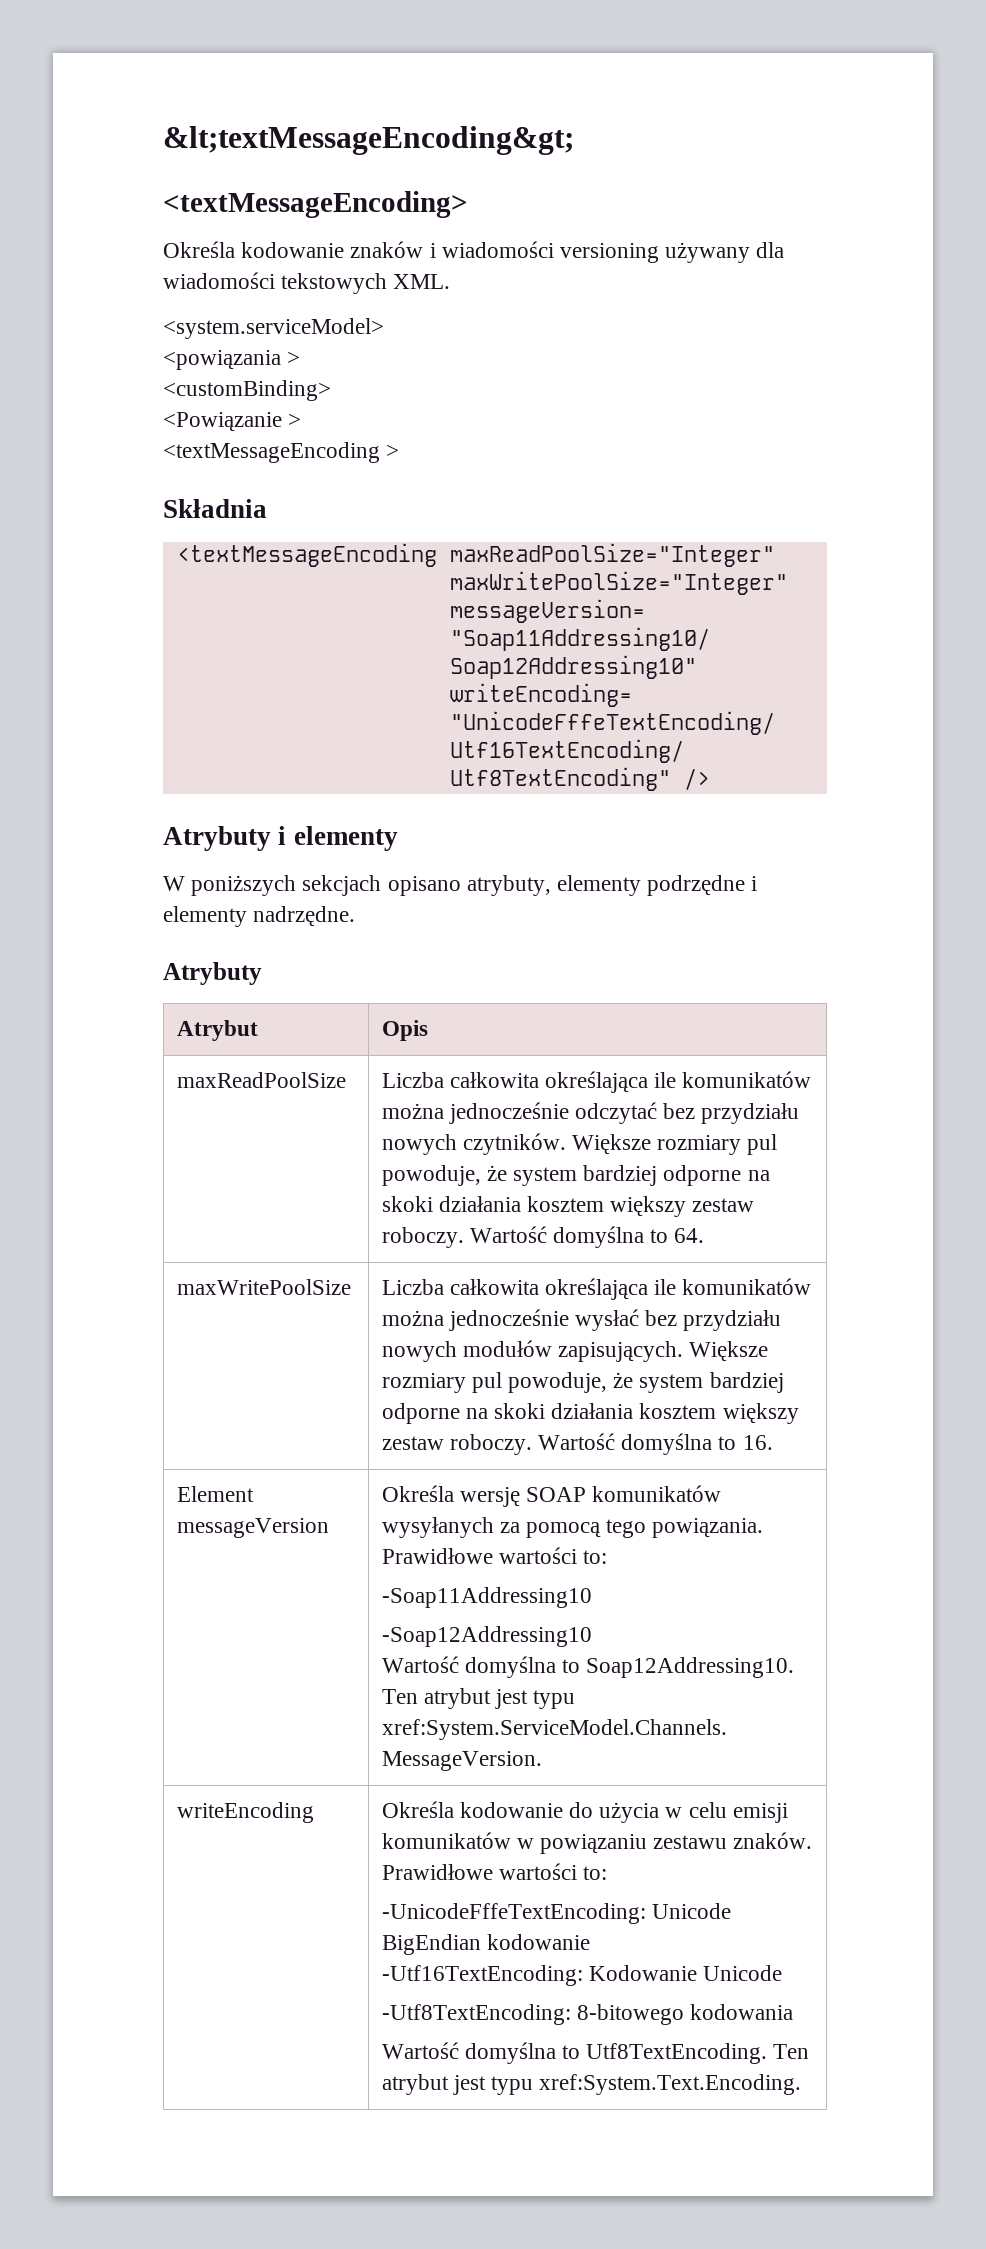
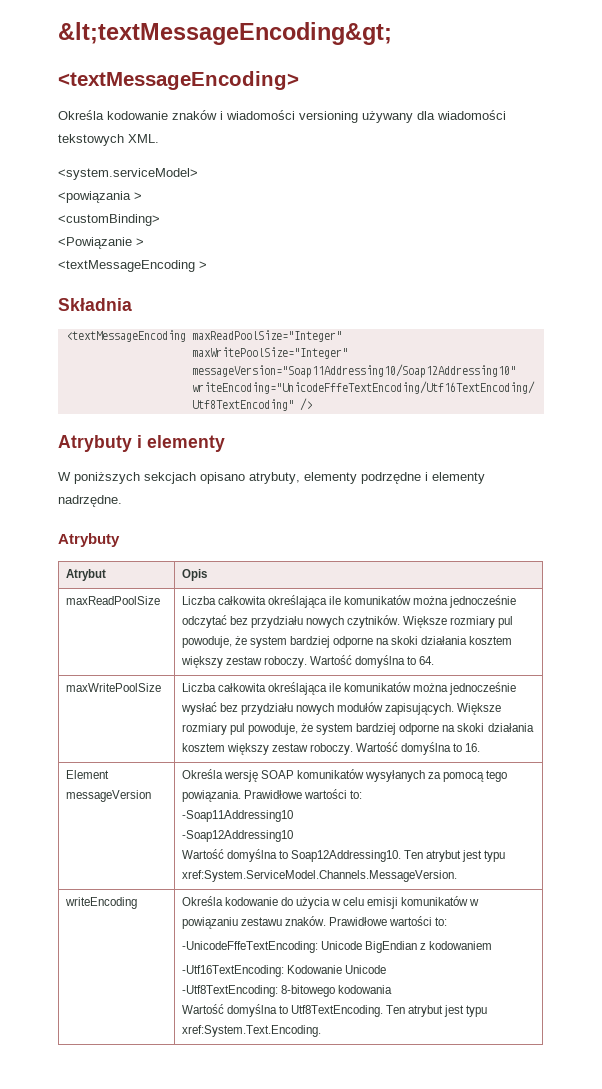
  writeEncoding | Określa kodowanie do użycia w celu emisji komunikatów w powiązaniu zestawu znaków. Prawidłowe wartości to:
- -UnicodeFffeTextEncoding: Unicode BigEndian kodowanie
+ -UnicodeFffeTextEncoding: Unicode BigEndian z kodowaniem

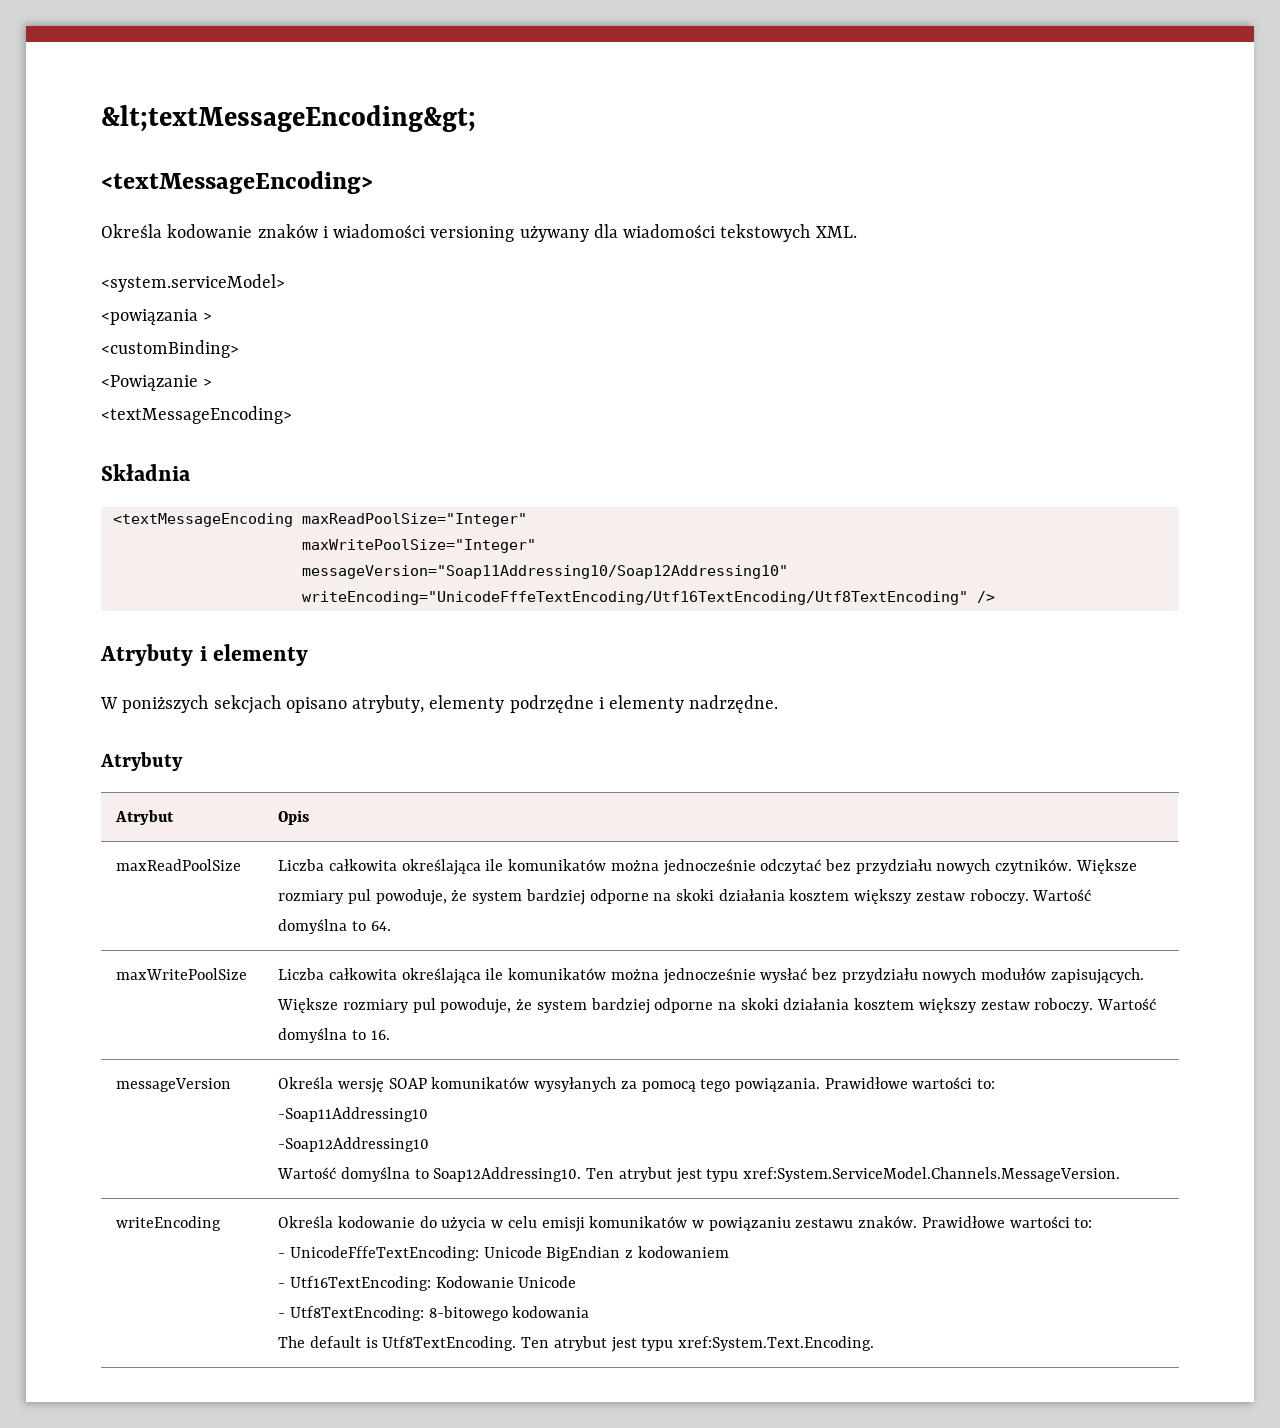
  <Powiązanie >
- <textMessageEncoding >
+ <textMessageEncoding>
- Element messageVersion | Określa wersję SOAP komunikatów wysyłanych za pomocą tego powiązania. Prawidłowe wartości to:
+ messageVersion | Określa wersję SOAP komunikatów wysyłanych za pomocą tego powiązania. Prawidłowe wartości to:
  writeEncoding | Określa kodowanie do użycia w celu emisji komunikatów w powiązaniu zestawu znaków. Prawidłowe wartości to:
- -UnicodeFffeTextEncoding: Unicode BigEndian z kodowaniem
- -Utf16TextEncoding: Kodowanie Unicode
- -Utf8TextEncoding: 8-bitowego kodowania
- Wartość domyślna to Utf8TextEncoding. Ten atrybut jest typu xref:System.Text.Encoding.
+ - UnicodeFffeTextEncoding: Unicode BigEndian z kodowaniem
+ - Utf16TextEncoding: Kodowanie Unicode
+ - Utf8TextEncoding: 8-bitowego kodowania
+ The default is Utf8TextEncoding. Ten atrybut jest typu xref:System.Text.Encoding.

